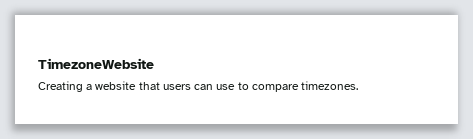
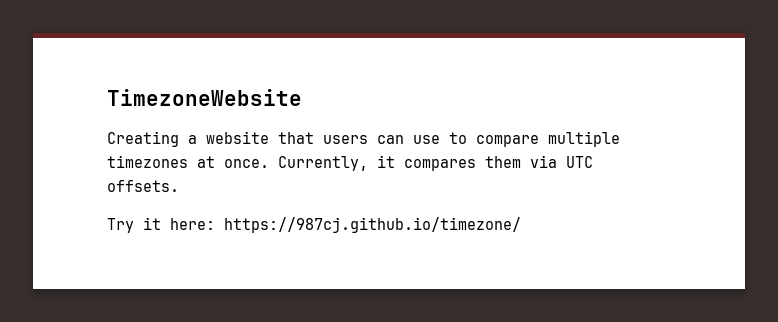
- Creating a website that users can use to compare timezones.
+ Creating a website that users can use to compare multiple timezones at once. Currently, it compares them via UTC offsets.
+ Try it here: https://987cj.github.io/timezone/

